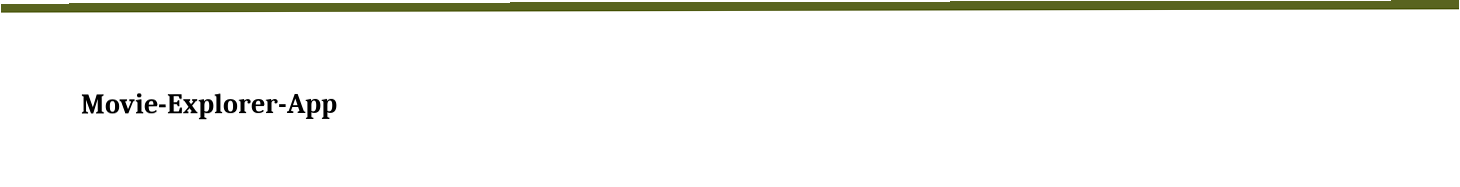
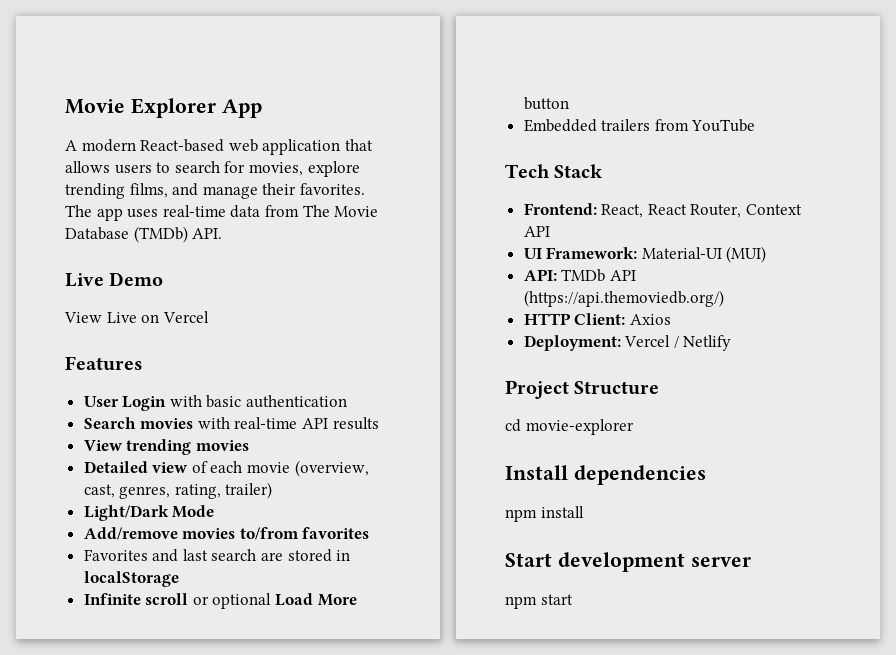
- Movie-Explorer-App
+ Movie Explorer App
+ A modern React-based web application that allows users to search for movies, explore trending films, and manage their favorites. The app uses real-time data from The Movie Database (TMDb) API.
+ Live Demo
+ View Live on Vercel
+ Features
+ User Login with basic authentication
+ Search movies with real-time API results
+ View trending movies
+ Detailed view of each movie (overview, cast, genres, rating, trailer)
+ Light/Dark Mode
+ Add/remove movies to/from favorites
+ Favorites and last search are stored in localStorage
+ Infinite scroll or optional Load More button
+ Embedded trailers from YouTube
+ Tech Stack
+ Frontend: React, React Router, Context API
+ UI Framework: Material-UI (MUI)
+ API: TMDb API (https://api.themoviedb.org/)
+ HTTP Client: Axios
+ Deployment: Vercel / Netlify
+ Project Structure
+ cd movie-explorer
+ Install dependencies
+ npm install
+ Start development server
+ npm start

